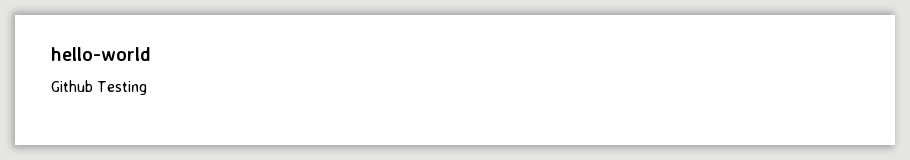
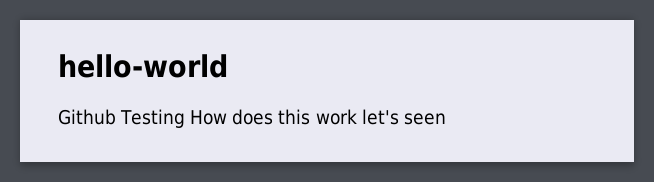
- Github Testing
+ Github Testing How does this work let's seen

